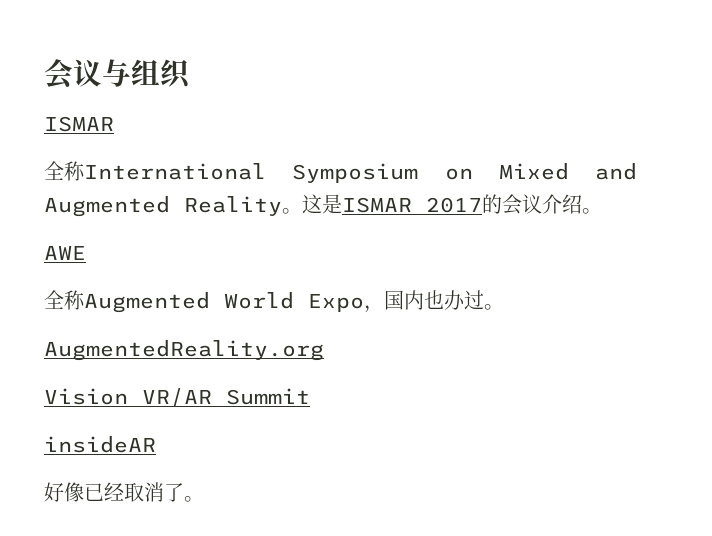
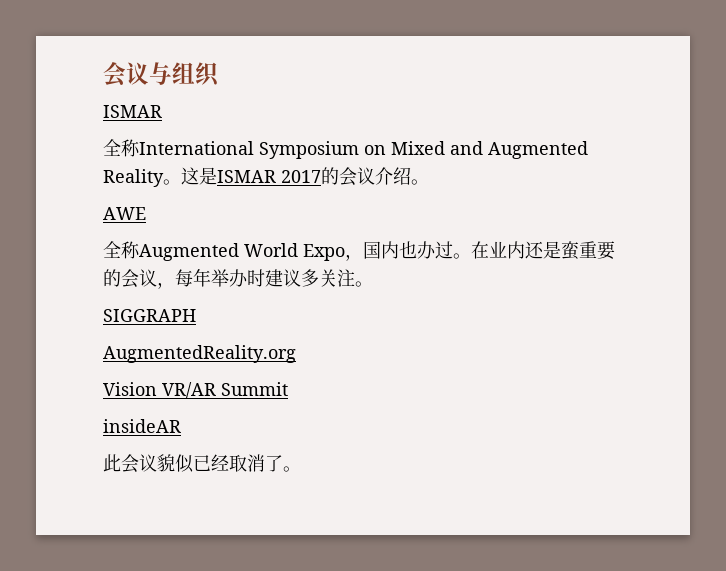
+ 在业内还是蛮重要的会议，每年举办时建议多关注。
+ SIGGRAPH
- 好像已经取消了。
+ 此会议貌似已经取消了。

